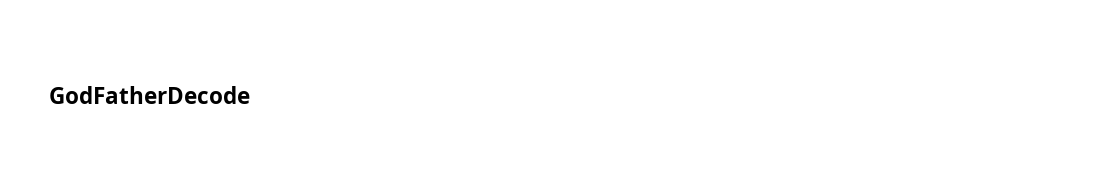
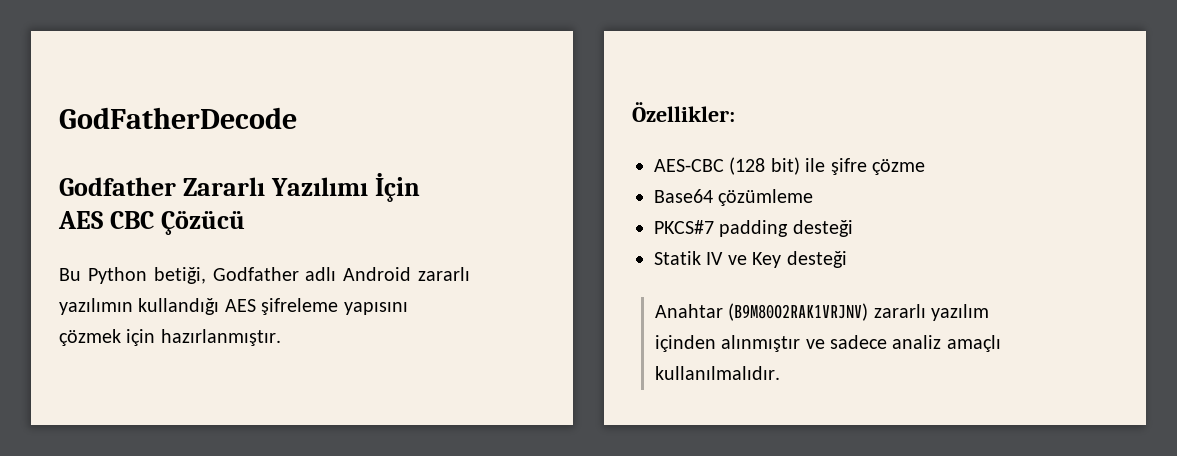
+ Godfather Zararlı Yazılımı İçin AES CBC Çözücü
+ Bu Python betiği, Godfather adlı Android zararlı yazılımın kullandığı AES şifreleme yapısını çözmek için hazırlanmıştır.
+ Özellikler:
+ AES-CBC (128 bit) ile şifre çözme
+ Base64 çözümleme
+ PKCS#7 padding desteği
+ Statik IV ve Key desteği
+ Anahtar (B9M80O2RAK1VRJNV) zararlı yazılım içinden alınmıştır ve sadece analiz amaçlı kullanılmalıdır.

